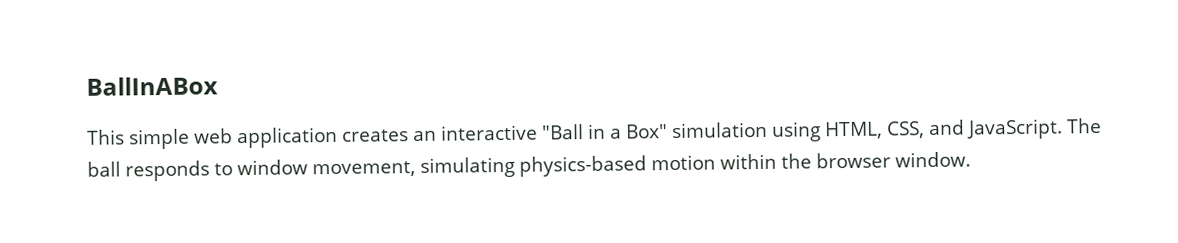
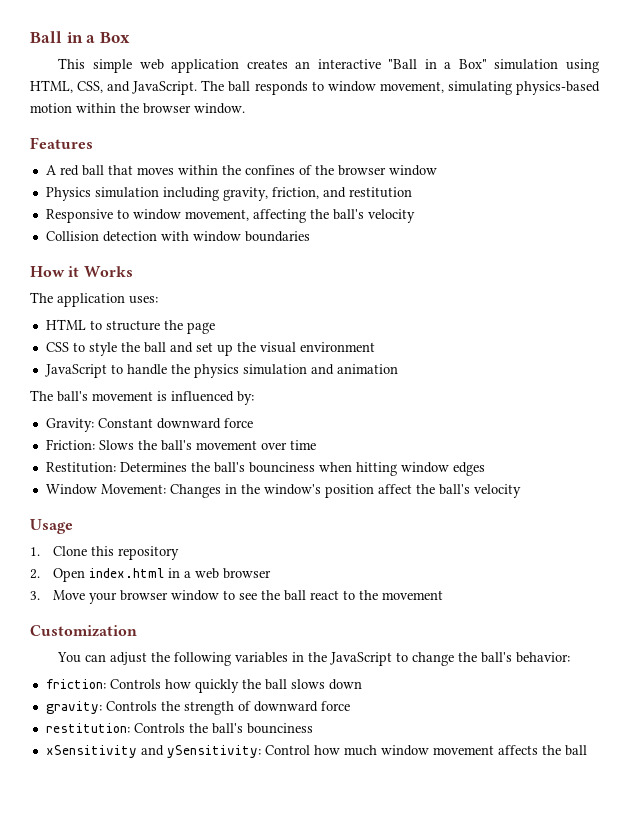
- BallInABox
+ Ball in a Box
+ Features
+ A red ball that moves within the confines of the browser window
+ Physics simulation including gravity, friction, and restitution
+ Responsive to window movement, affecting the ball's velocity
+ Collision detection with window boundaries
+ How it Works
+ The application uses:
+ HTML to structure the page
+ CSS to style the ball and set up the visual environment
+ JavaScript to handle the physics simulation and animation
+ The ball's movement is influenced by:
+ Gravity: Constant downward force
+ Friction: Slows the ball's movement over time
+ Restitution: Determines the ball's bounciness when hitting window edges
+ Window Movement: Changes in the window's position affect the ball's velocity
+ Usage
+ 1. Clone this repository
+ 2. Open index.html in a web browser
+ 3. Move your browser window to see the ball react to the movement
+ Customization
+ You can adjust the following variables in the JavaScript to change the ball's behavior:
+ friction: Controls how quickly the ball slows down
+ gravity: Controls the strength of downward force
+ restitution: Controls the ball's bounciness
+ xSensitivity and ySensitivity: Control how much window movement affects the ball

